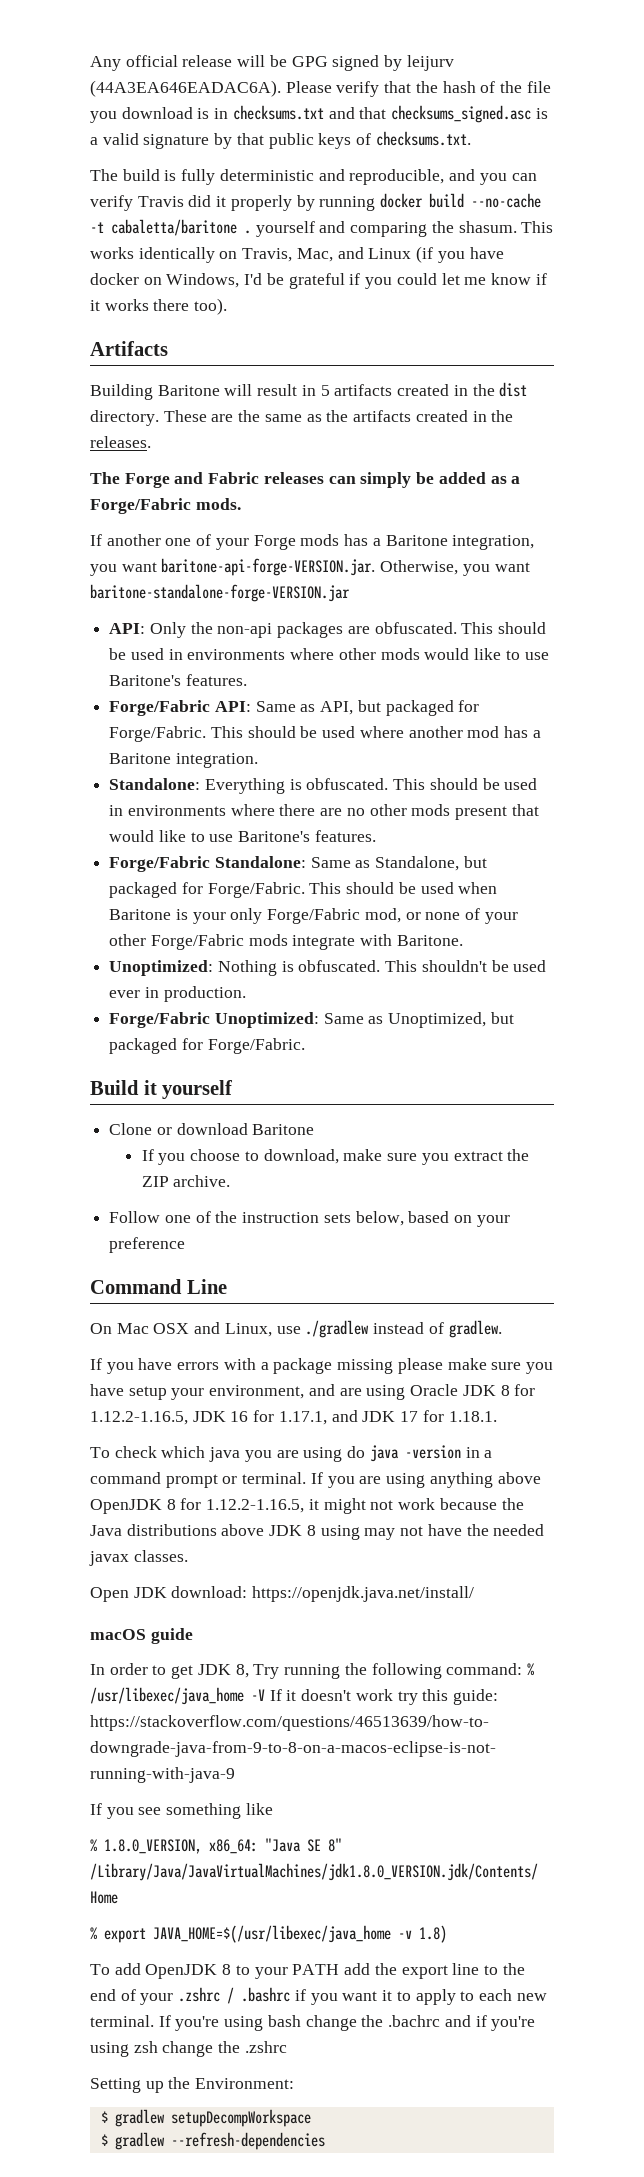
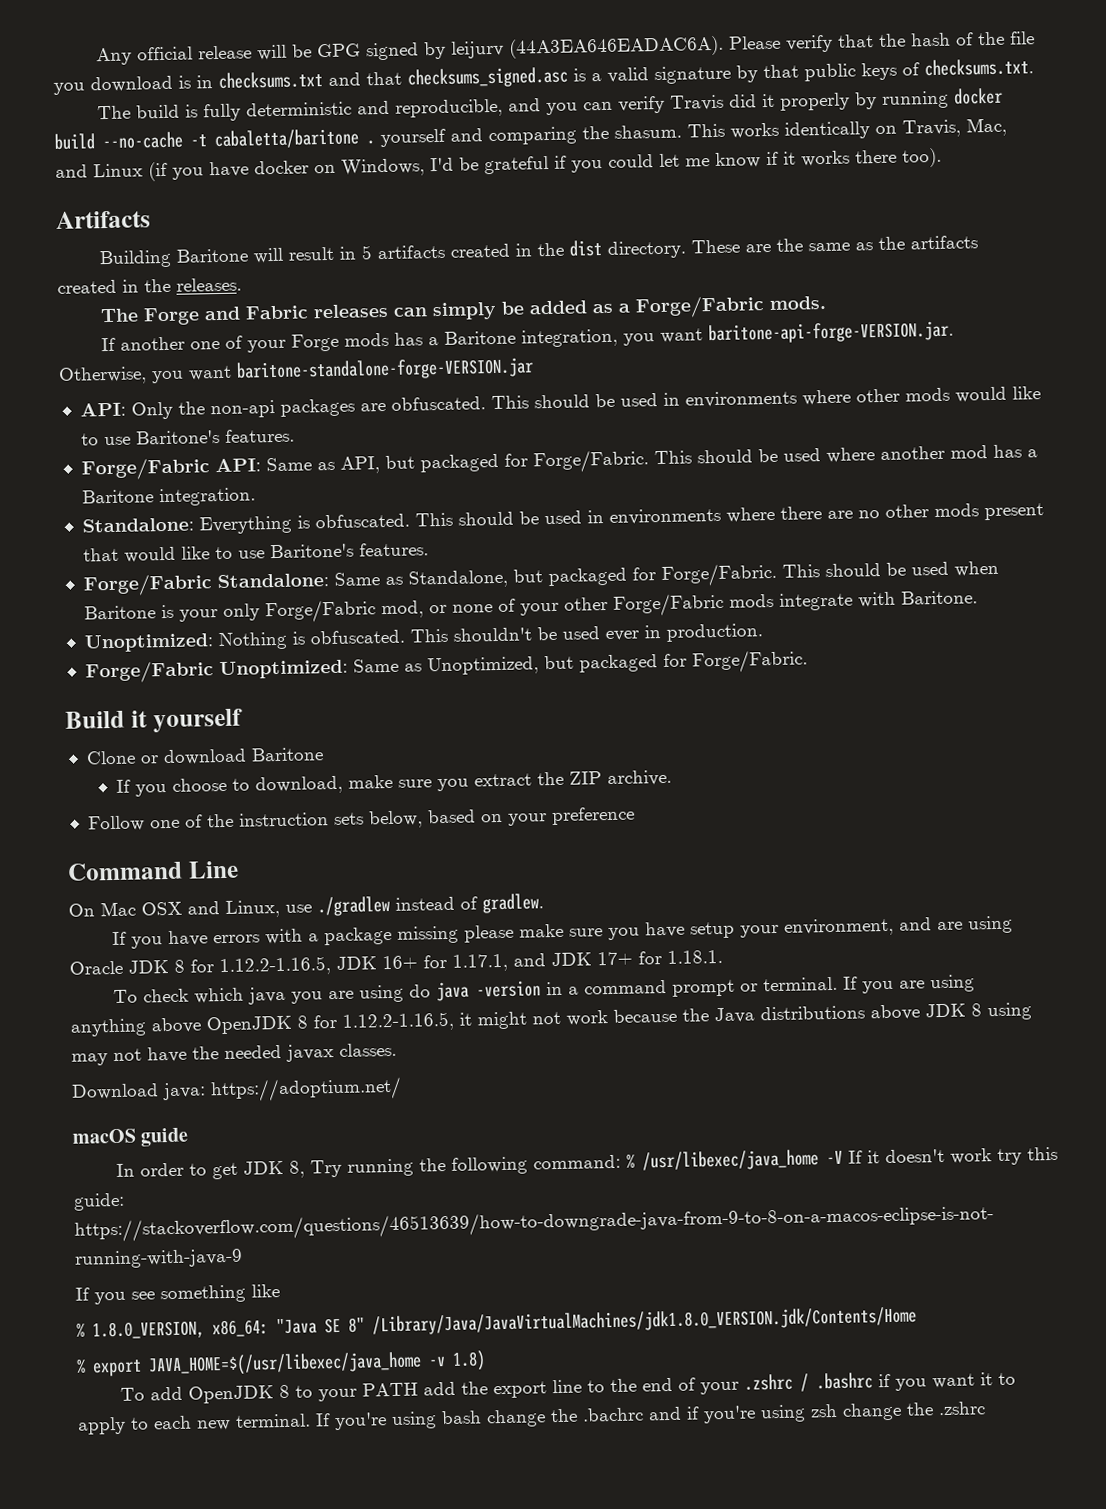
- If you have errors with a package missing please make sure you have setup your environment, and are using Oracle JDK 8 for 1.12.2-1.16.5, JDK 16 for 1.17.1, and JDK 17 for 1.18.1.
+ If you have errors with a package missing please make sure you have setup your environment, and are using Oracle JDK 8 for 1.12.2-1.16.5, JDK 16+ for 1.17.1, and JDK 17+ for 1.18.1.
- Open JDK download: https://openjdk.java.net/install/
+ Download java: https://adoptium.net/
- Setting up the Environment:
- $ gradlew setupDecompWorkspace
- $ gradlew --refresh-dependencies

